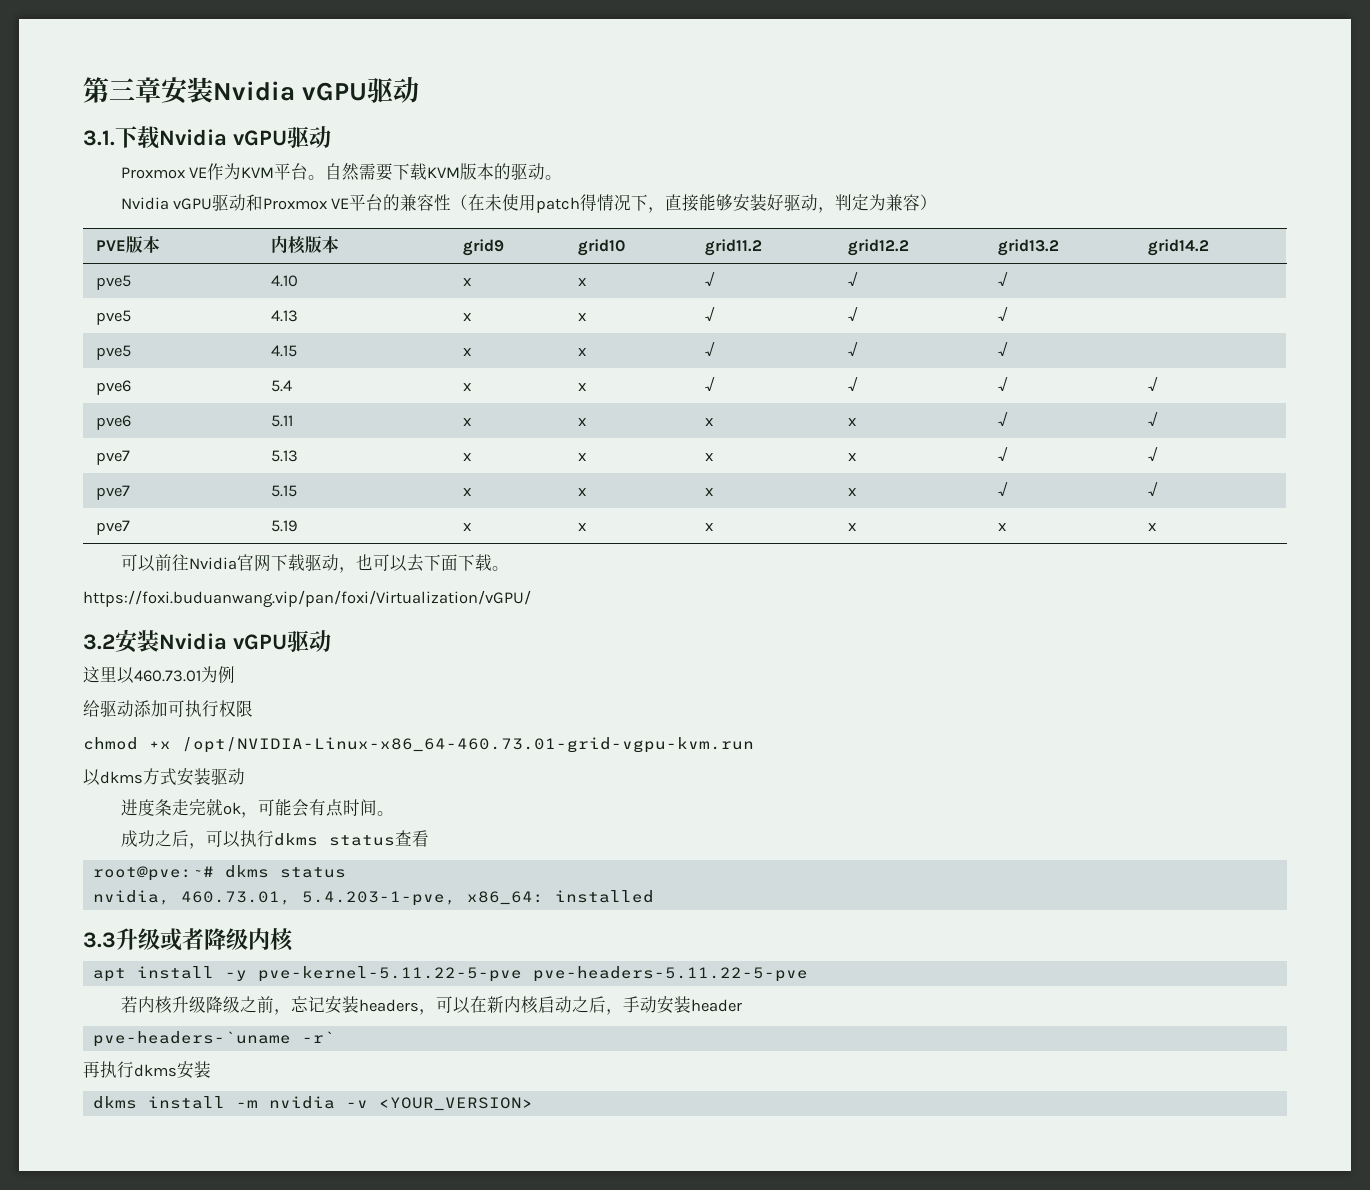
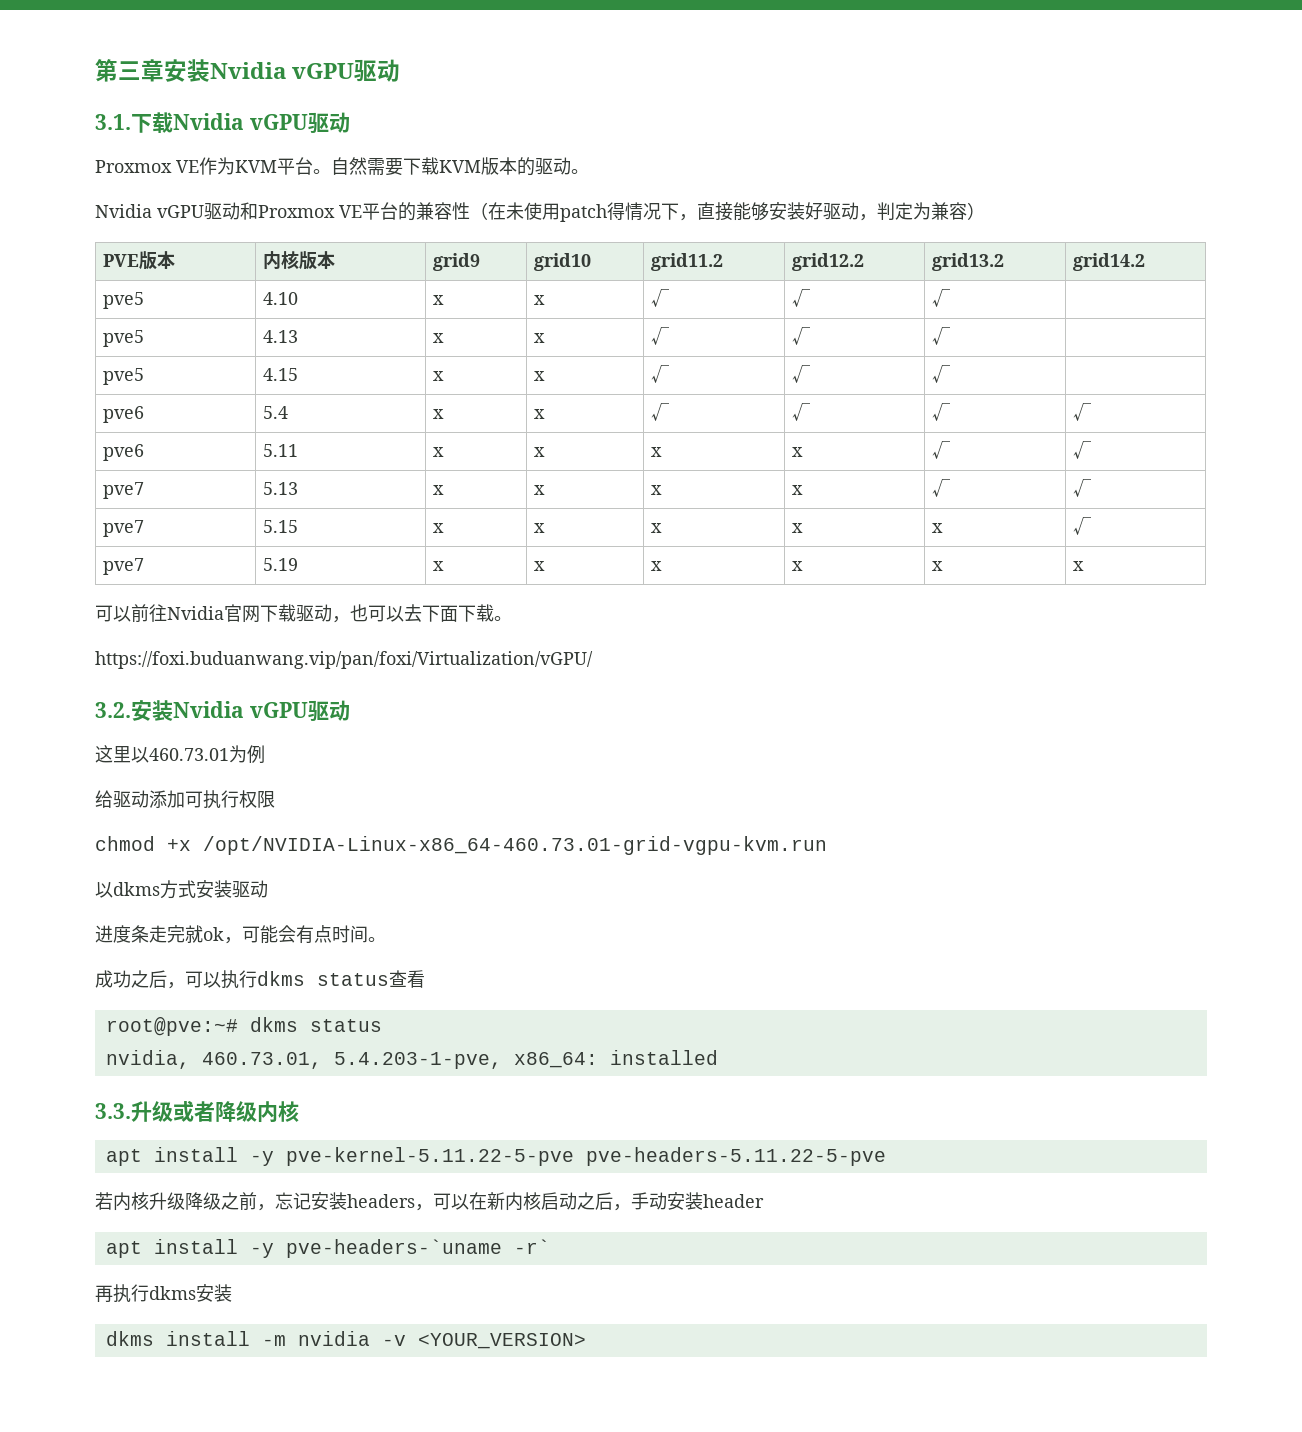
- pve7 | 5.15 | x | x | x | x | √ | √
+ pve7 | 5.15 | x | x | x | x | x | √
- 3.2安装Nvidia vGPU驱动
+ 3.2.安装Nvidia vGPU驱动
- 3.3升级或者降级内核
+ 3.3.升级或者降级内核
- pve-headers-`uname -r`
+ apt install -y pve-headers-`uname -r`

